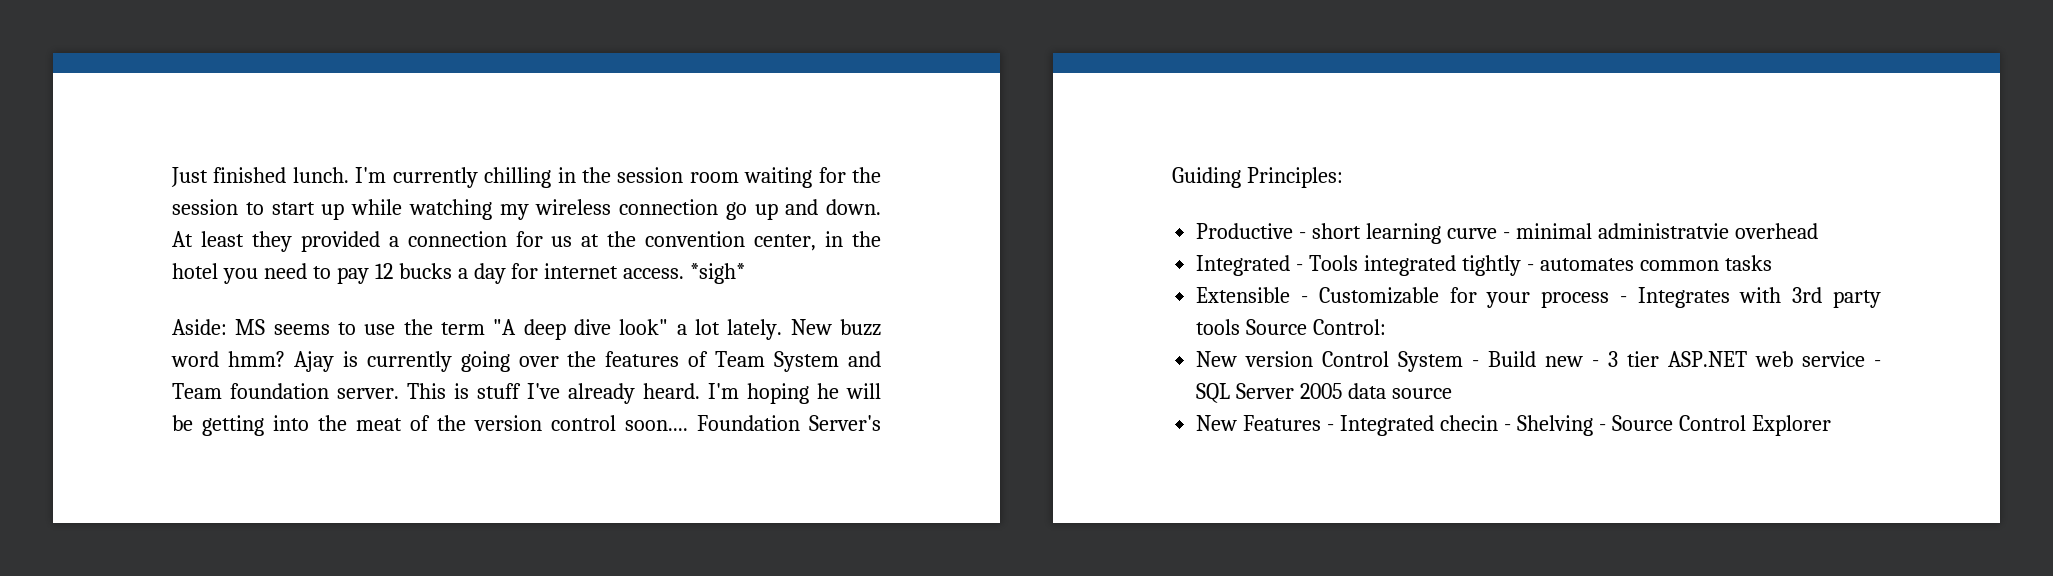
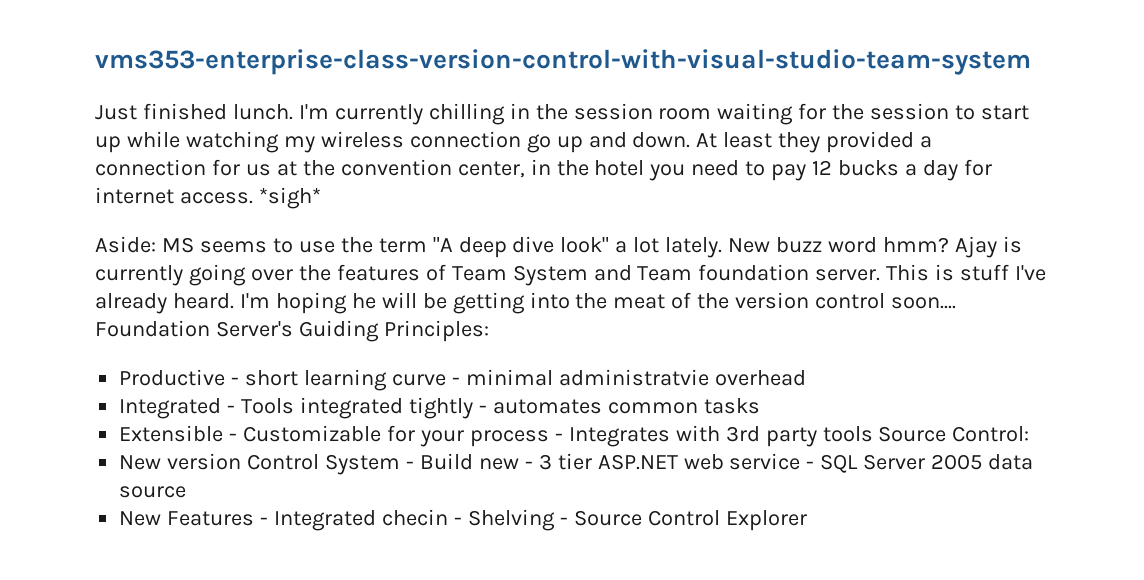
+ vms353-enterprise-class-version-control-with-visual-studio-team-system

